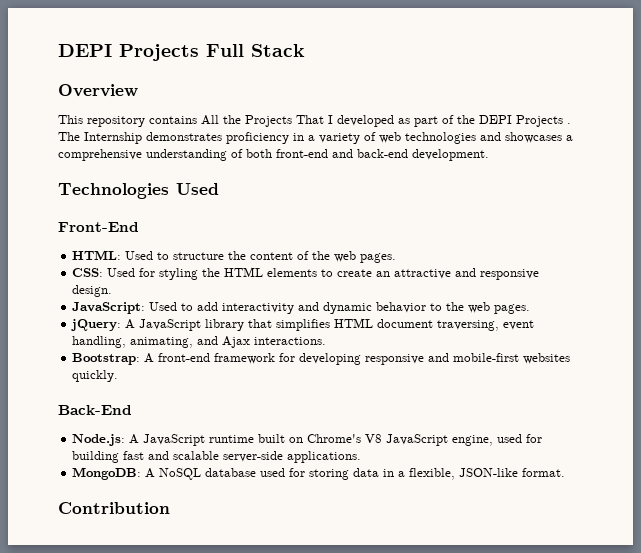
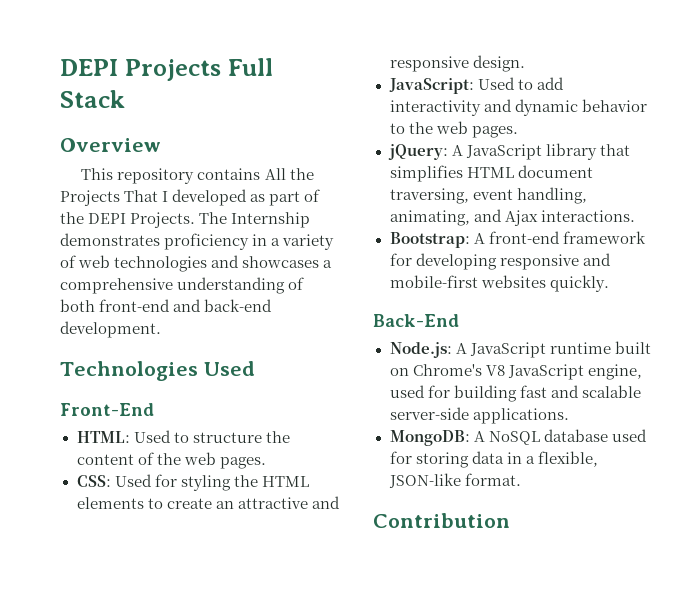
- This repository contains All the Projects That I developed as part of the DEPI Projects .
+ This repository contains All the Projects That I developed as part of the DEPI Projects.

